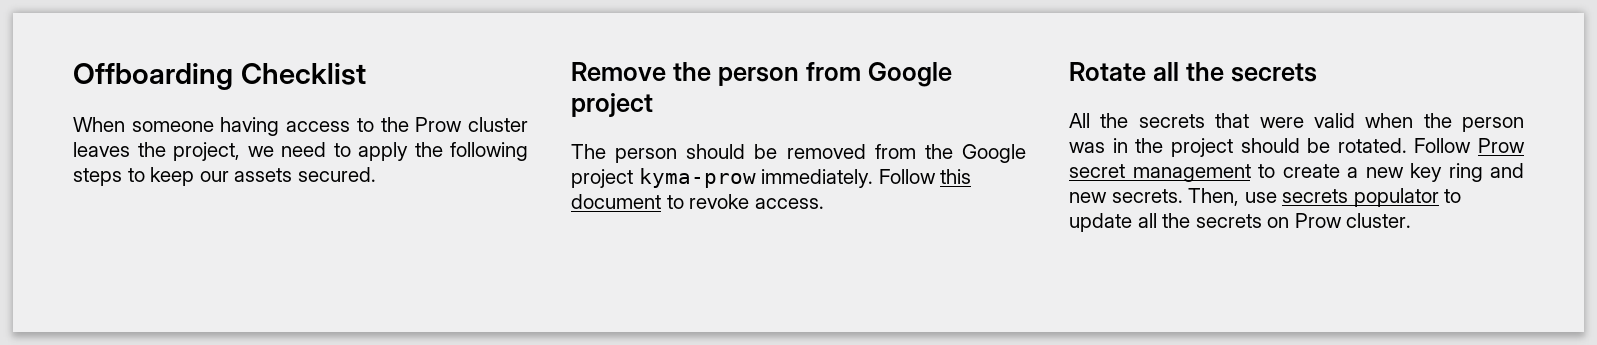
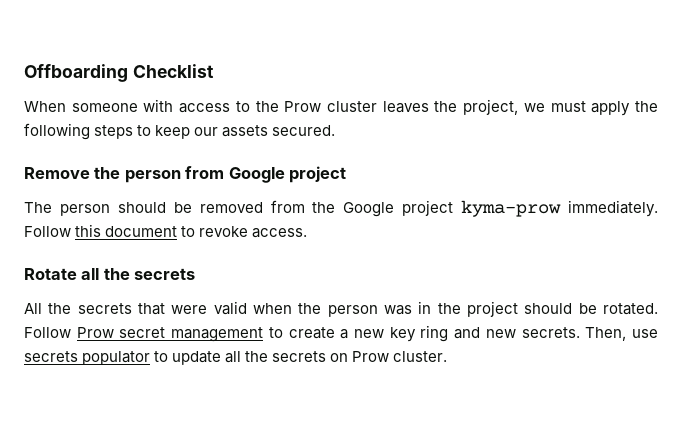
- When someone having access to the Prow cluster leaves the project, we need to apply the following steps to keep our assets secured.
+ When someone with access to the Prow cluster leaves the project, we must apply the following steps to keep our assets secured.

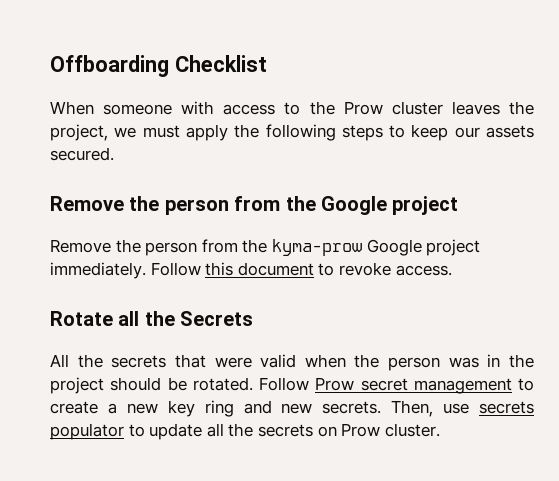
- Remove the person from Google project
+ Remove the person from the Google project
- The person should be removed from the Google project kyma-prow immediately.
+ Remove the person from the kyma-prow Google project immediately.
- Rotate all the secrets
+ Rotate all the Secrets

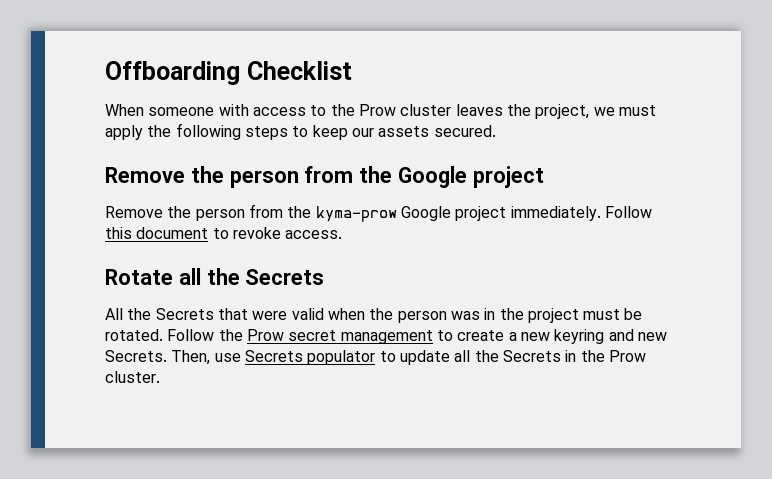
- All the secrets that were valid when the person was in the project should be rotated.
+ All the Secrets that were valid when the person was in the project must be rotated.
- Follow Prow secret management to create a new key ring and new secrets.
+ Follow the Prow secret management to create a new keyring and new Secrets.
- Then, use secrets populator to update all the secrets on Prow cluster.
+ Then, use Secrets populator to update all the Secrets in the Prow cluster.

